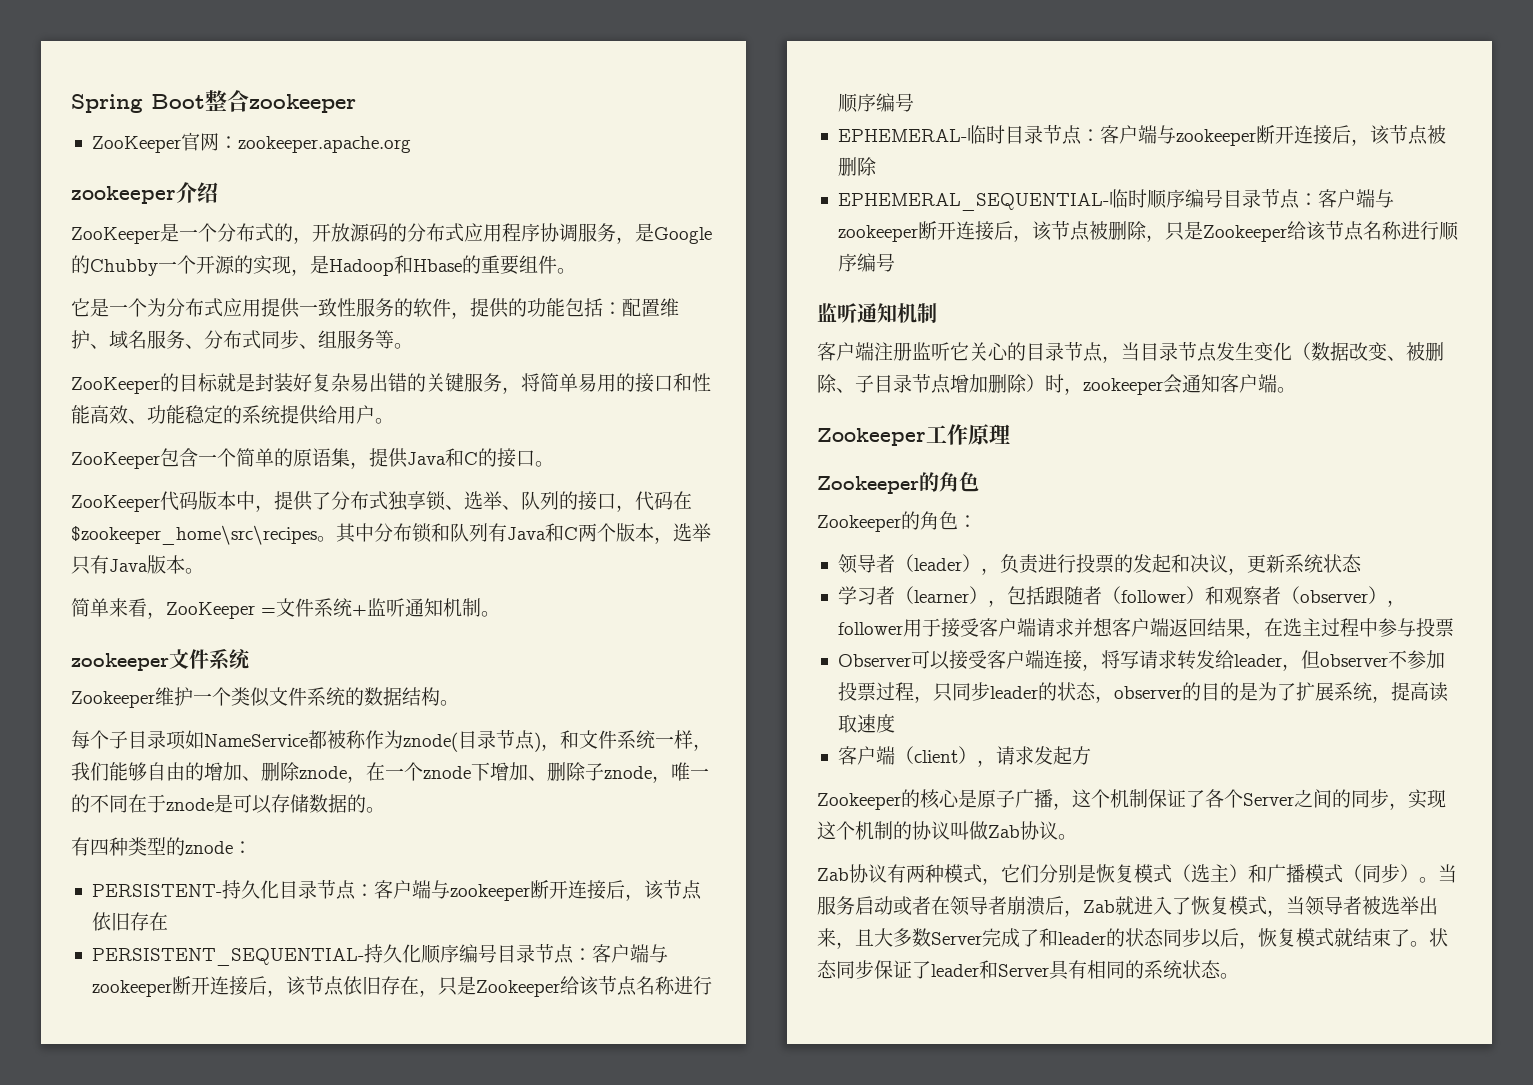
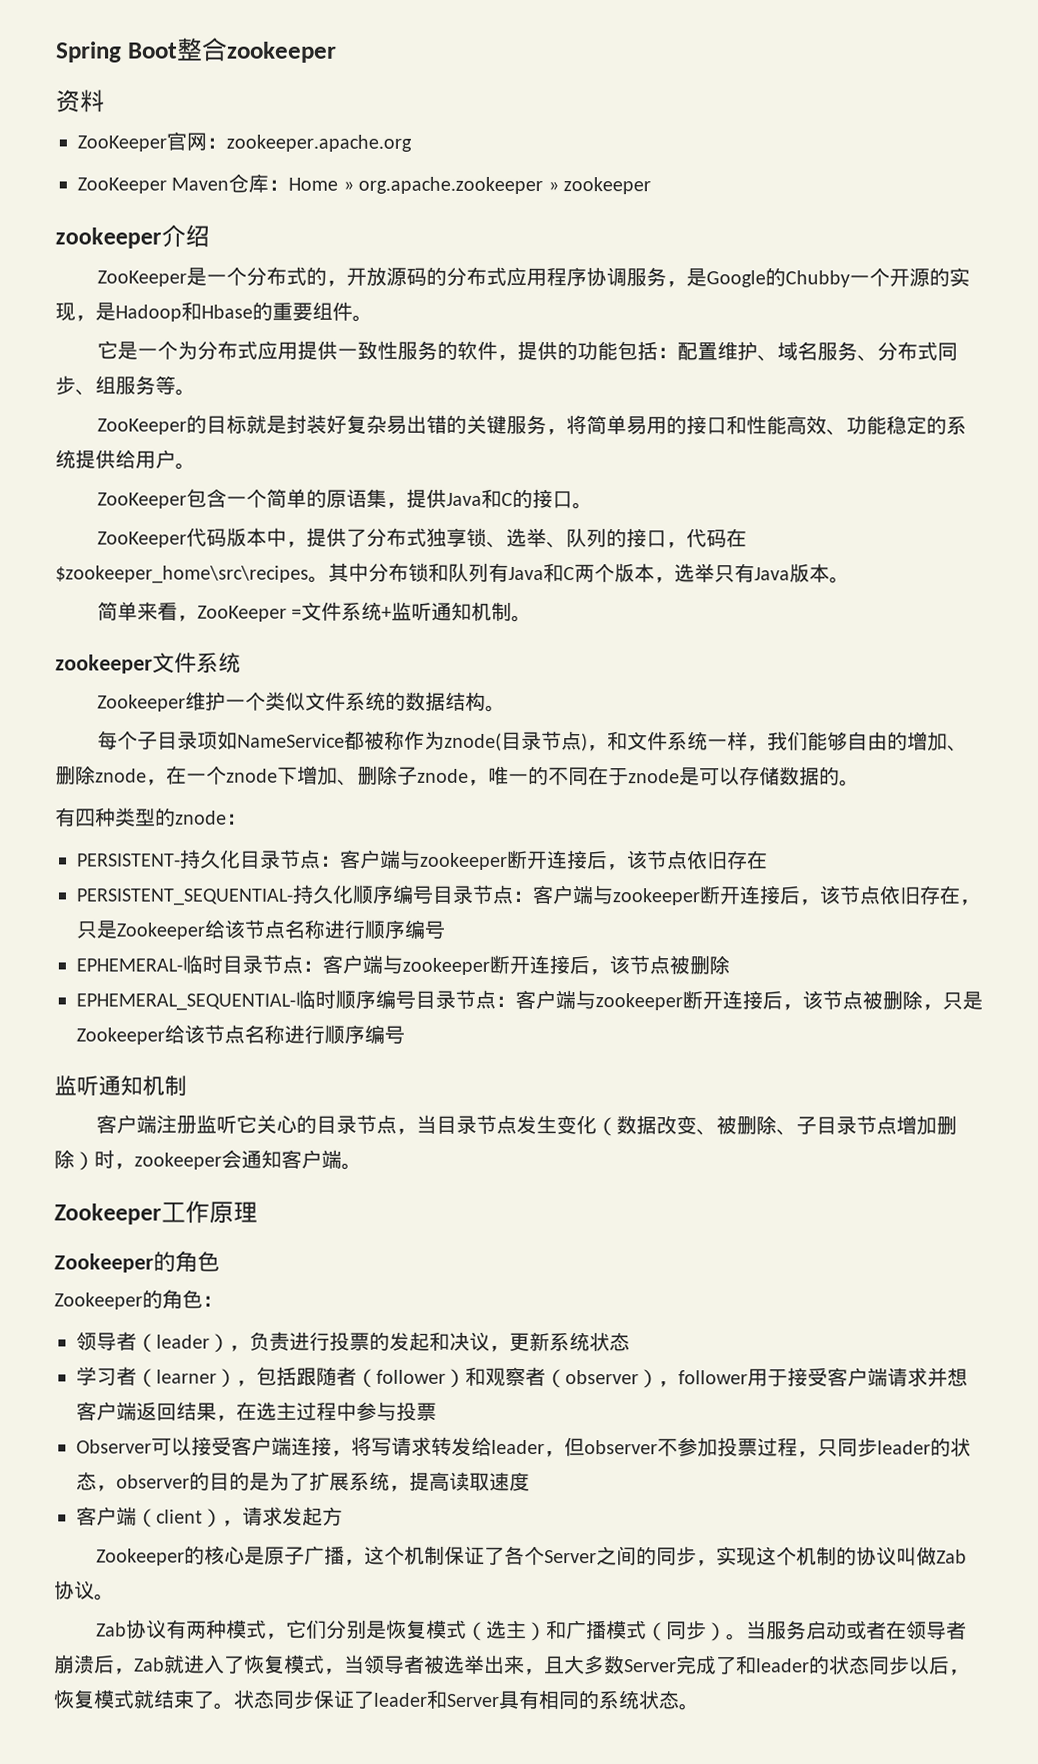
+ 资料
+ ZooKeeper Maven仓库：Home » org.apache.zookeeper » zookeeper

